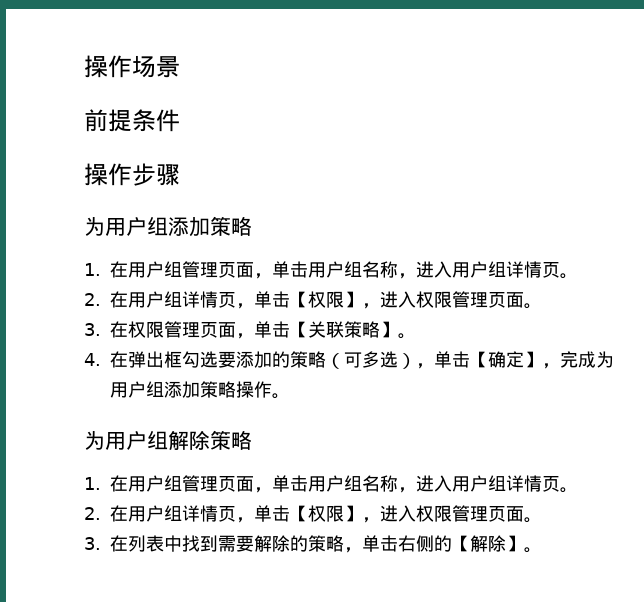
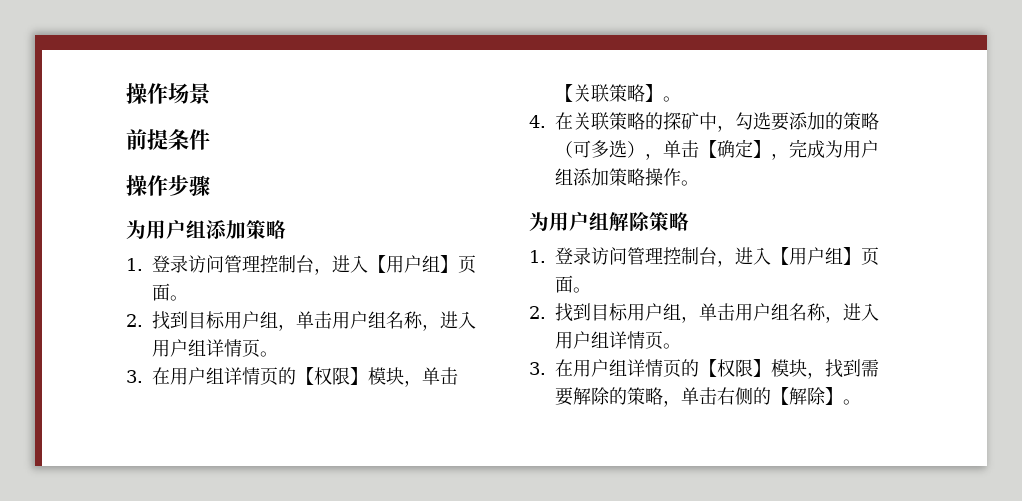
  操作步骤
  为用户组添加策略
- 1.在用户组管理页面，单击用户组名称，进入用户组详情页。
- 2.在用户组详情页，单击【权限】，进入权限管理页面。
- 3.在权限管理页面，单击【关联策略】。
+ 1.登录访问管理控制台，进入【用户组】页面。
+ 2.找到目标用户组，单击用户组名称，进入用户组详情页。
+ 3.在用户组详情页的【权限】模块，单击【关联策略】。
- 4.在弹出框勾选要添加的策略（可多选），单击【确定】，完成为用户组添加策略操作。
+ 4.在关联策略的探矿中，勾选要添加的策略（可多选），单击【确定】，完成为用户组添加策略操作。
  为用户组解除策略
- 1.在用户组管理页面，单击用户组名称，进入用户组详情页。
- 2.在用户组详情页，单击【权限】，进入权限管理页面。
- 3.在列表中找到需要解除的策略，单击右侧的【解除】。
+ 1.登录访问管理控制台，进入【用户组】页面。
+ 2.找到目标用户组，单击用户组名称，进入用户组详情页。
+ 3.在用户组详情页的【权限】模块，找到需要解除的策略，单击右侧的【解除】。

